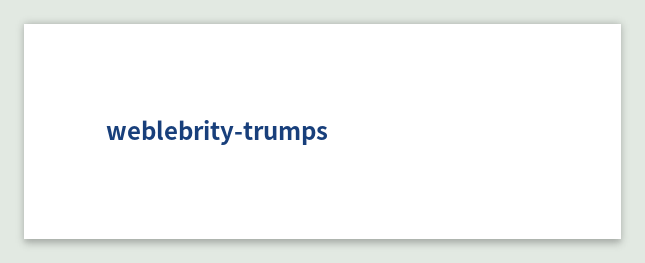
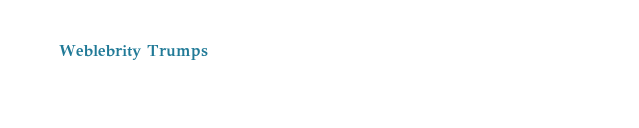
- weblebrity-trumps
+ Weblebrity Trumps

